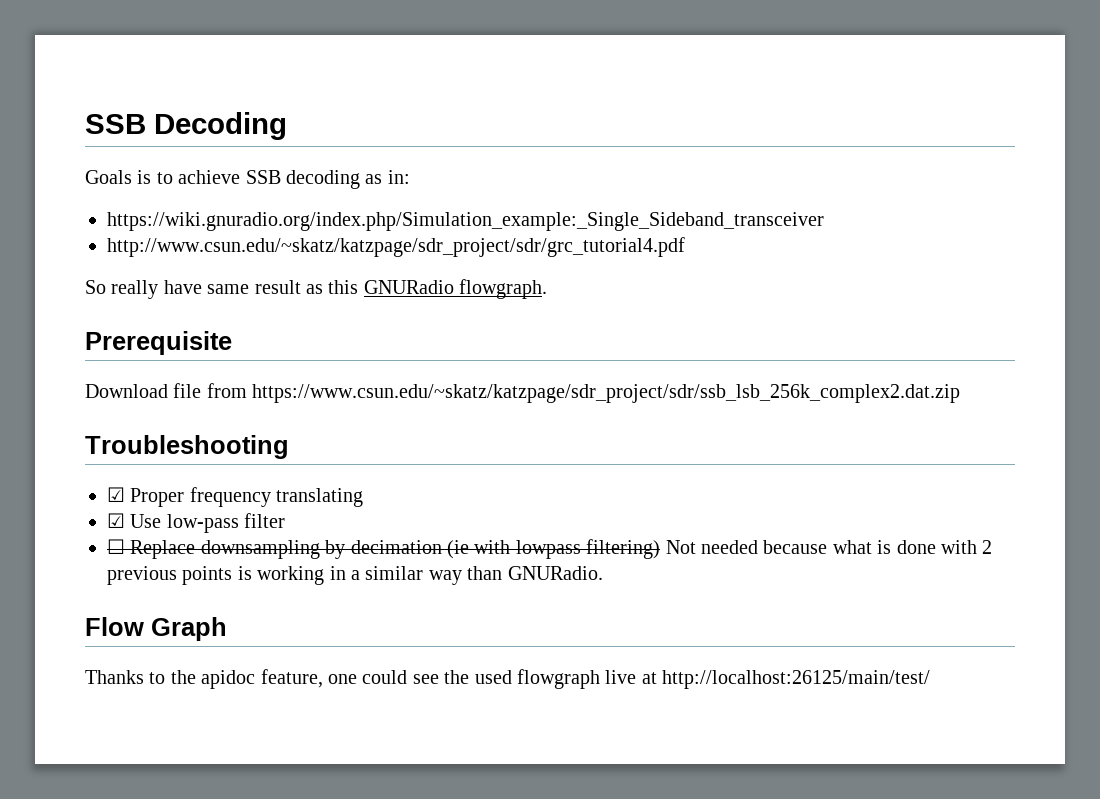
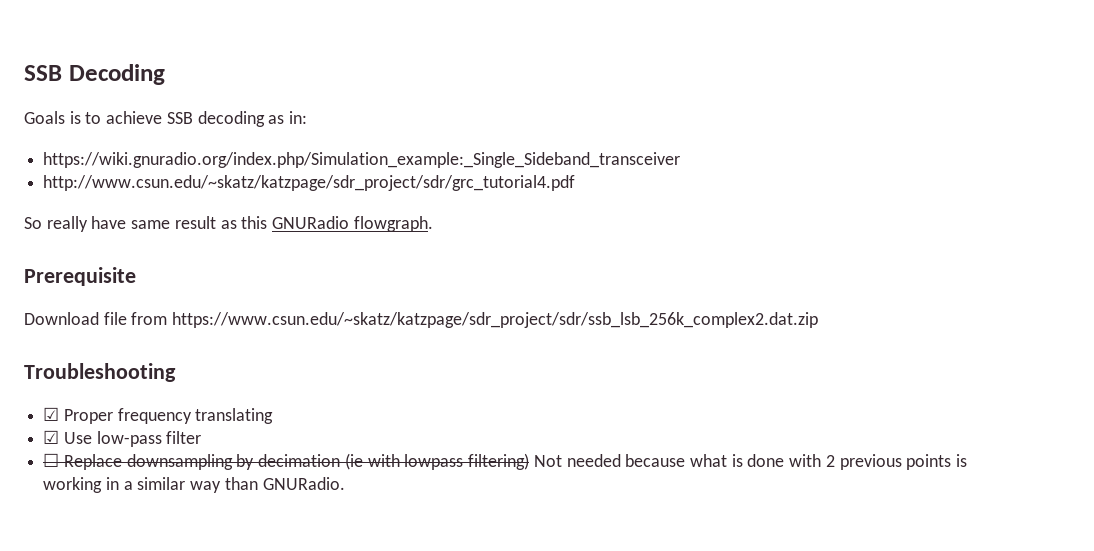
- Flow Graph
- Thanks to the apidoc feature, one could see the used flowgraph live at http://localhost:26125/main/test/

